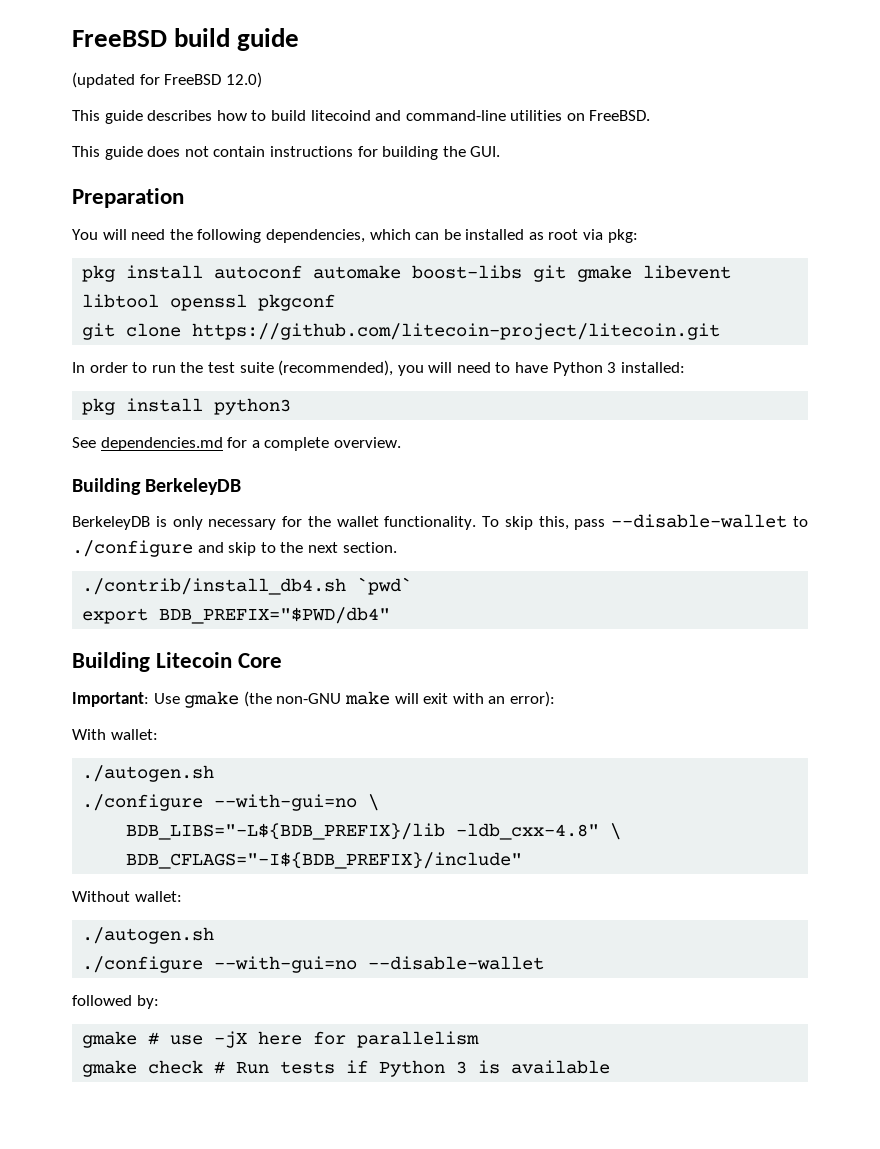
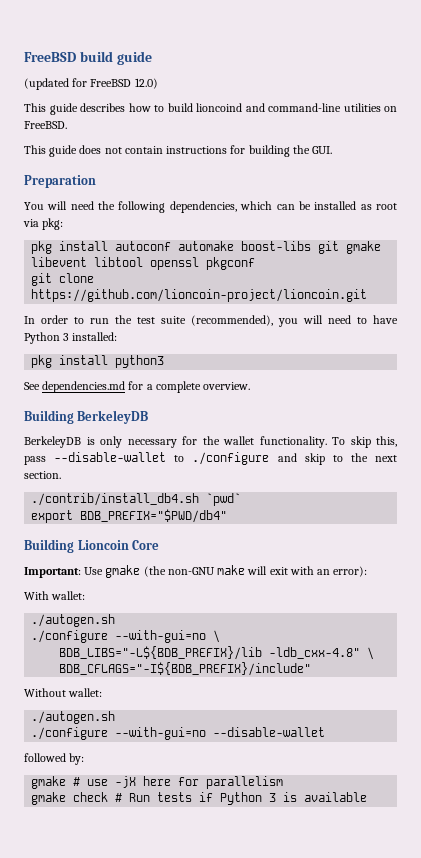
- This guide describes how to build litecoind and command-line utilities on FreeBSD.
+ This guide describes how to build lioncoind and command-line utilities on FreeBSD.
- git clone https://github.com/litecoin-project/litecoin.git
+ git clone https://github.com/lioncoin-project/lioncoin.git
- Building Litecoin Core
+ Building Lioncoin Core

